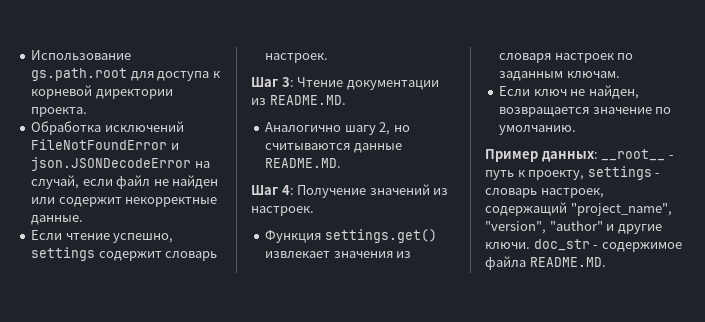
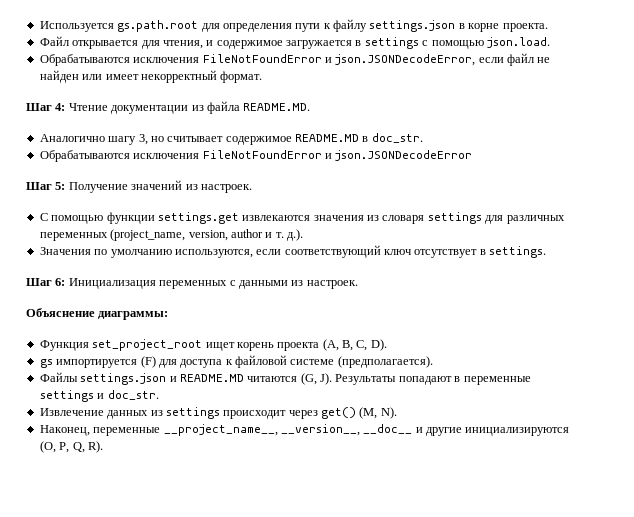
- Использование gs.path.root для доступа к корневой директории проекта.
- Обработка исключений FileNotFoundError и json.JSONDecodeError на случай, если файл не найден или содержит некорректные данные.
- Если чтение успешно, settings содержит словарь настроек.
- Шаг 3: Чтение документации из README.MD.
+ Используется gs.path.root для определения пути к файлу settings.json в корне проекта.
+ Файл открывается для чтения, и содержимое загружается в settings с помощью json.load.
+ Обрабатываются исключения FileNotFoundError и json.JSONDecodeError, если файл не найден или имеет некорректный формат.
+ Шаг 4: Чтение документации из файла README.MD.
- Аналогично шагу 2, но считываются данные README.MD.
- Шаг 4: Получение значений из настроек.
+ Аналогично шагу 3, но считывает содержимое README.MD в doc_str.
+ Обрабатываются исключения FileNotFoundError и json.JSONDecodeError
+ Шаг 5: Получение значений из настроек.
- Функция settings.get() извлекает значения из словаря настроек по заданным ключам.
- Если ключ не найден, возвращается значение по умолчанию.
- Пример данных: __root__ - путь к проекту, settings - словарь настроек, содержащий "project_name", "version", "author" и другие ключи. doc_str - содержимое файла README.MD.
+ С помощью функции settings.get извлекаются значения из словаря settings для различных переменных (project_name, version, author и т. д.).
+ Значения по умолчанию используются, если соответствующий ключ отсутствует в settings.
+ Шаг 6: Инициализация переменных с данными из настроек.
+ Объяснение диаграммы:
+ Функция set_project_root ищет корень проекта (A, B, C, D).
+ gs импортируется (F) для доступа к файловой системе (предполагается).
+ Файлы settings.json и README.MD читаются (G, J). Результаты попадают в переменные settings и doc_str.
+ Извлечение данных из settings происходит через get() (M, N).
+ Наконец, переменные __project_name__, __version__, __doc__ и другие инициализируются (O, P, Q, R).

